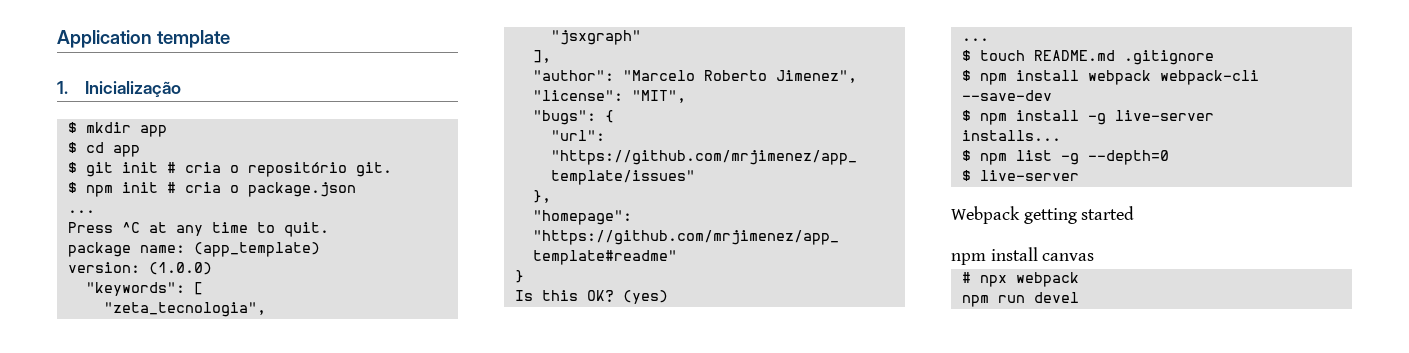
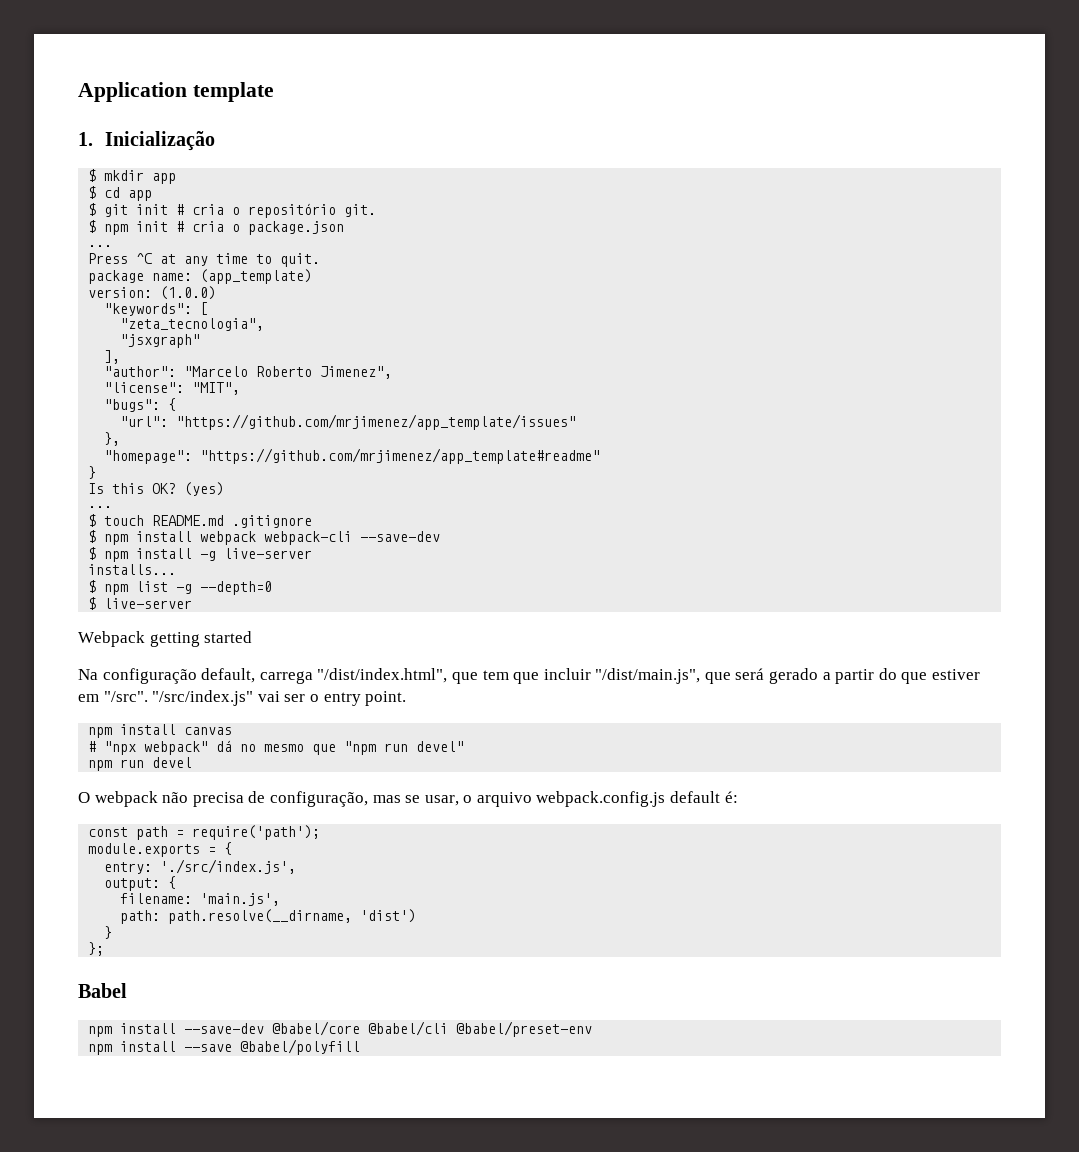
+ Na configuração default, carrega "/dist/index.html", que tem que incluir "/dist/main.js", que será gerado a partir do que estiver em "/src". "/src/index.js" vai ser o entry point.
  npm install canvas
- # npx webpack
+ # "npx webpack" dá no mesmo que "npm run devel"
  npm run devel
+ O webpack não precisa de configuração, mas se usar, o arquivo webpack.config.js default é:
+ const path = require('path');
+ module.exports = {
+ entry: './src/index.js',
+ output: {
+ filename: 'main.js',
+ path: path.resolve(__dirname, 'dist')
+ }
+ };
+ Babel
+ npm install --save-dev @babel/core @babel/cli @babel/preset-env
+ npm install --save @babel/polyfill

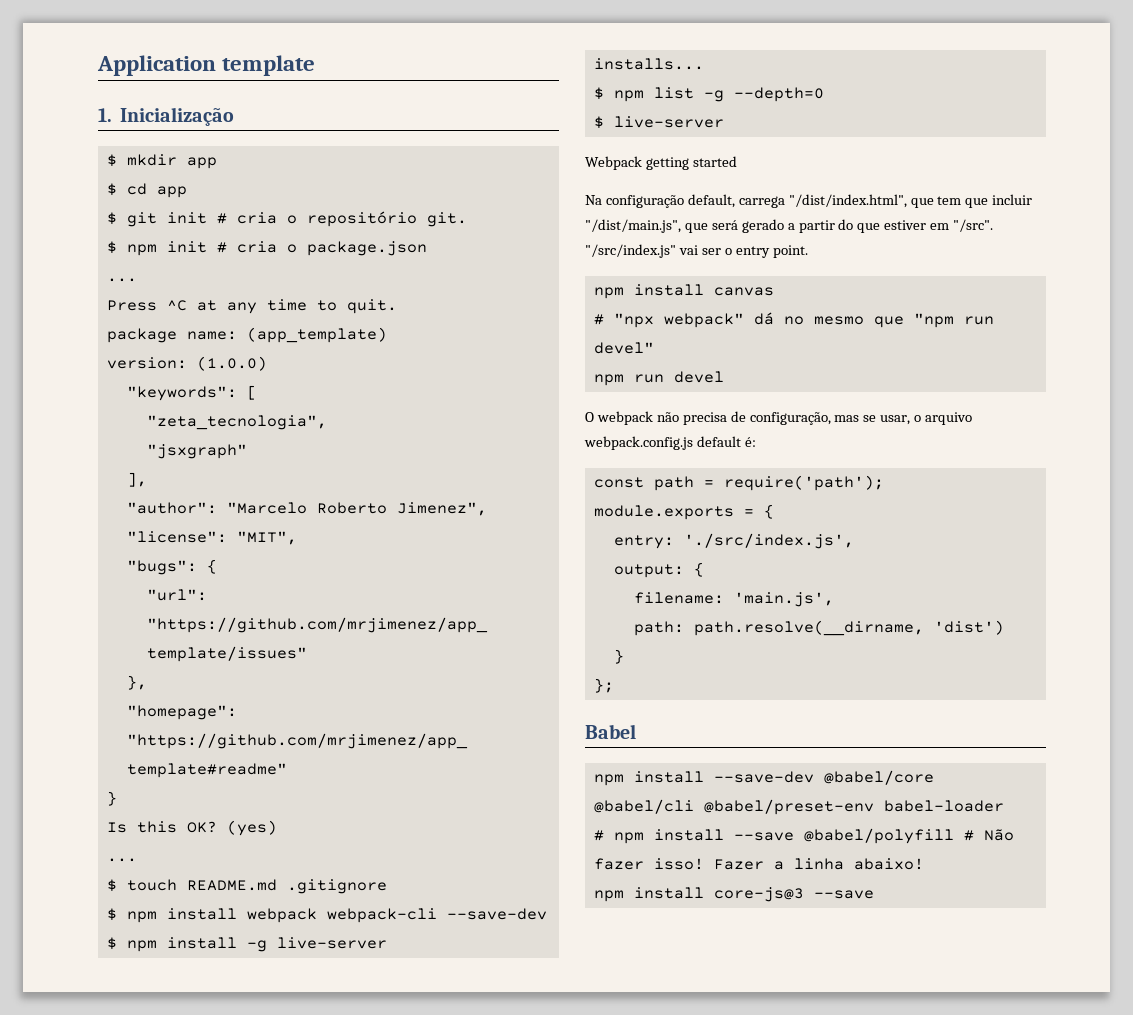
- npm install --save-dev @babel/core @babel/cli @babel/preset-env
- npm install --save @babel/polyfill
+ npm install --save-dev @babel/core @babel/cli @babel/preset-env babel-loader
+ # npm install --save @babel/polyfill # Não fazer isso! Fazer a linha abaixo!
+ npm install core-js@3 --save

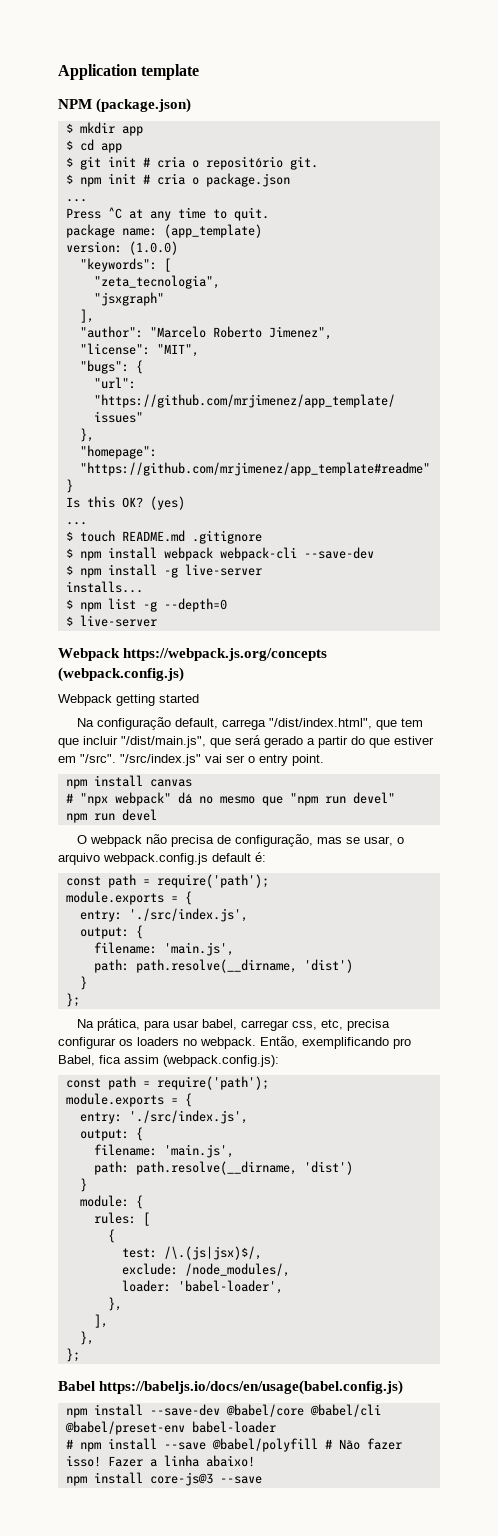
- 1. Inicialização
+ NPM (package.json)
+ Webpack https://webpack.js.org/concepts (webpack.config.js)
+ Na prática, para usar babel, carregar css, etc, precisa configurar os loaders no webpack. Então, exemplificando pro Babel, fica assim (webpack.config.js):
+ const path = require('path');
+ module.exports = {
+ entry: './src/index.js',
+ output: {
+ filename: 'main.js',
+ path: path.resolve(__dirname, 'dist')
+ }
+ module: {
+ rules: [
+ {
+ test: /\.(js|jsx)$/,
+ exclude: /node_modules/,
+ loader: 'babel-loader',
+ },
+ ],
+ },
+ };
- Babel
+ Babel https://babeljs.io/docs/en/usage(babel.config.js)

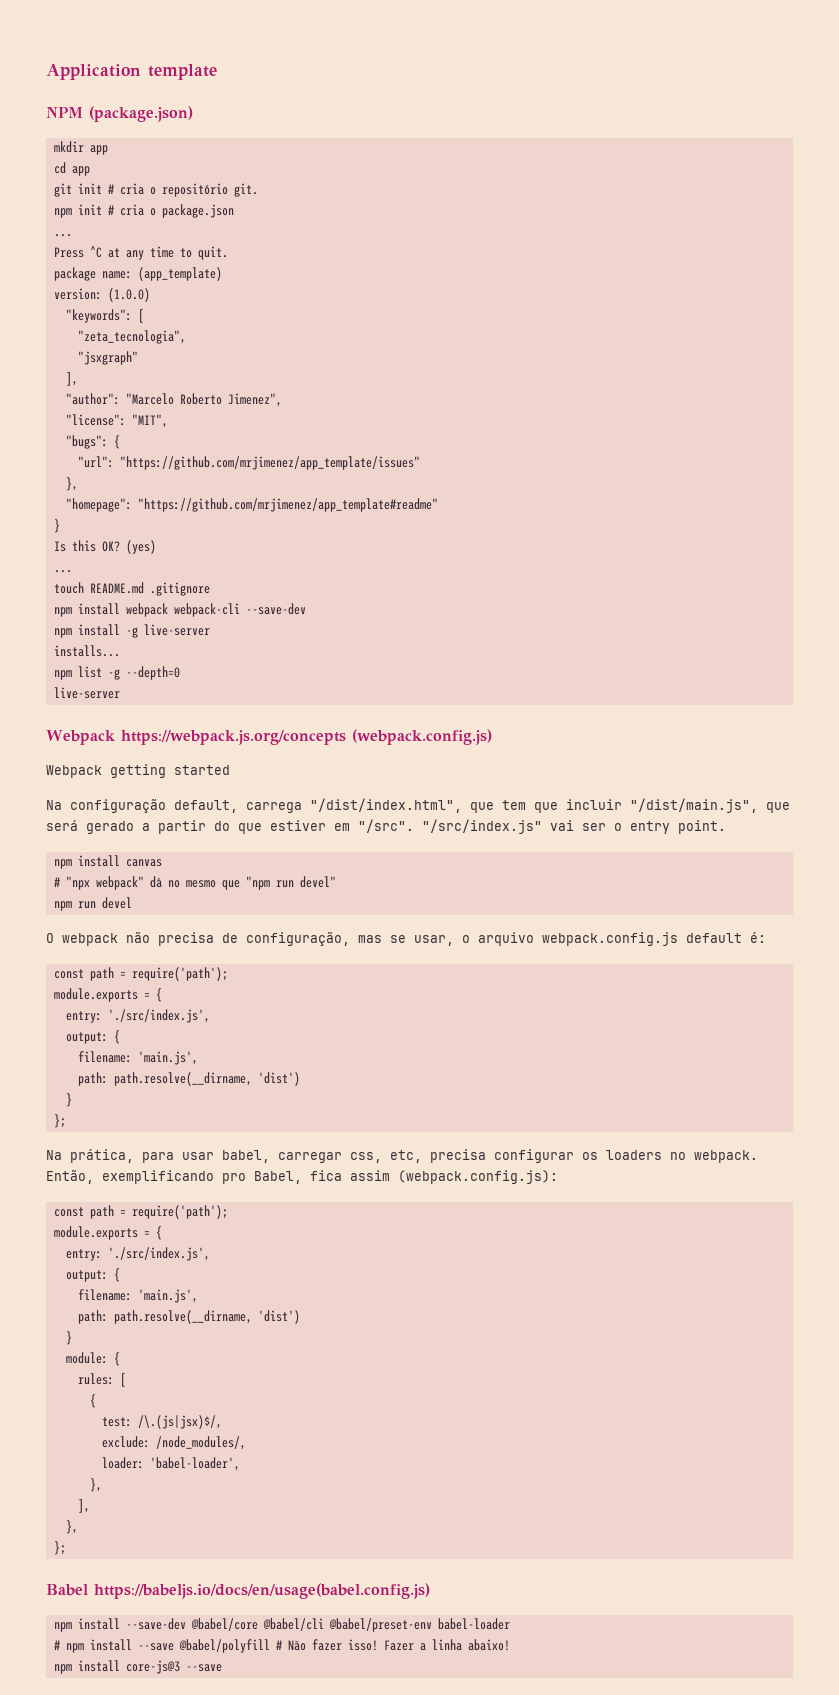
- $ mkdir app
+ mkdir app
- $ cd app
+ cd app
- $ git init # cria o repositório git.
+ git init # cria o repositório git.
- $ npm init # cria o package.json
+ npm init # cria o package.json
- $ touch README.md .gitignore
+ touch README.md .gitignore
- $ npm install webpack webpack-cli --save-dev
+ npm install webpack webpack-cli --save-dev
- $ npm install -g live-server
+ npm install -g live-server
- $ npm list -g --depth=0
- $ live-server
+ npm list -g --depth=0
+ live-server

